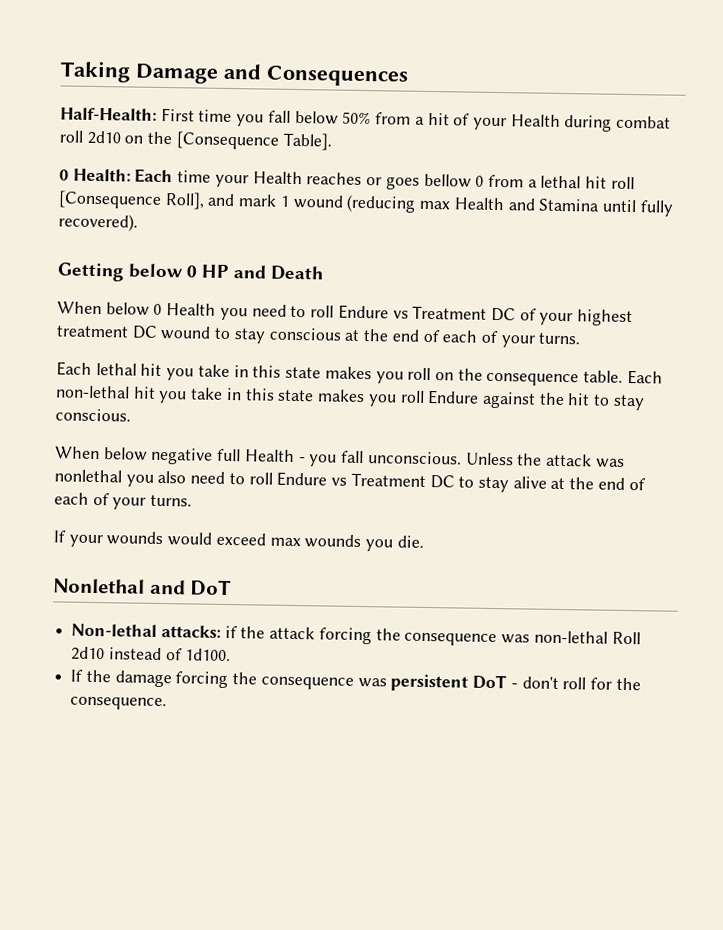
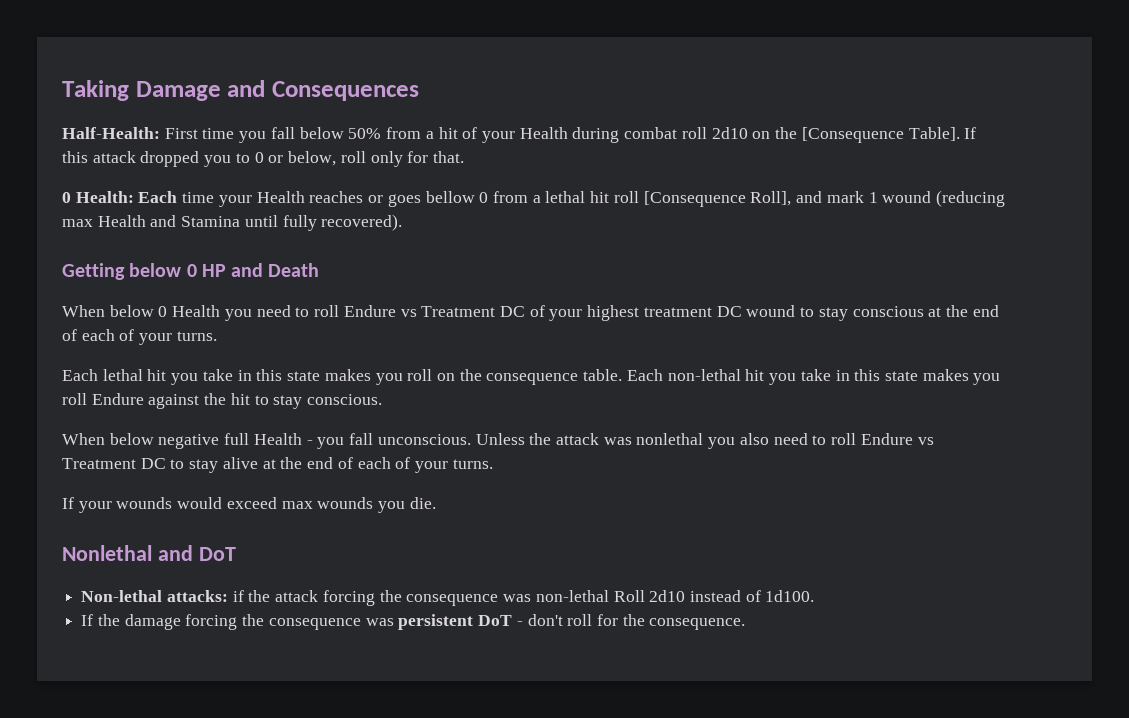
+ If this attack dropped you to 0 or below, roll only for that.

